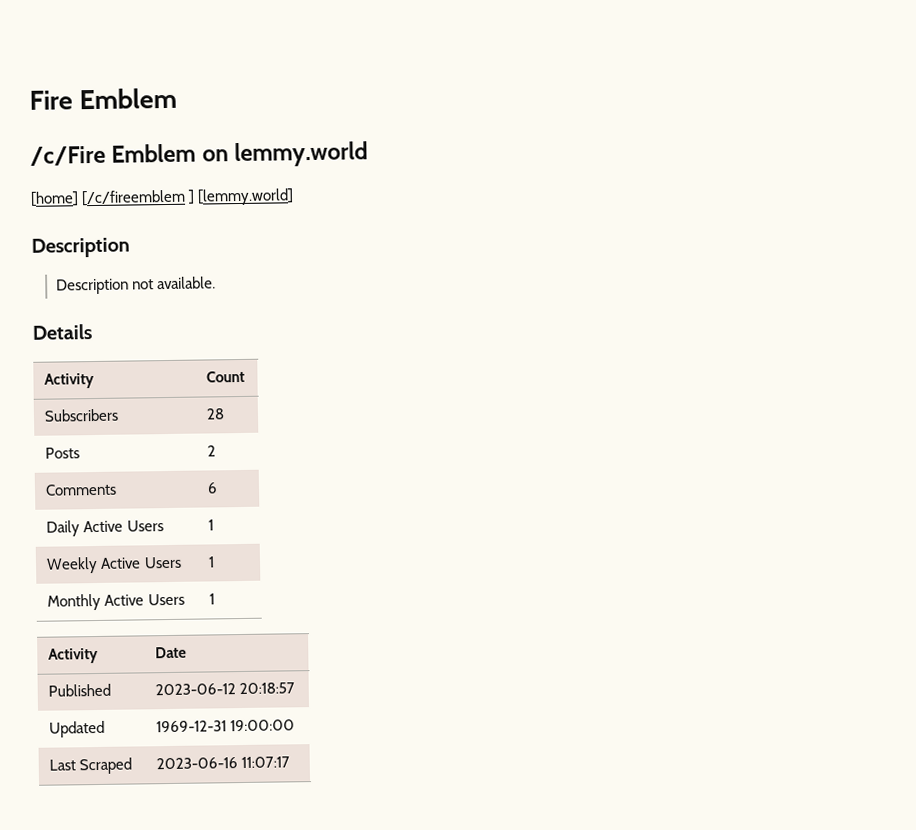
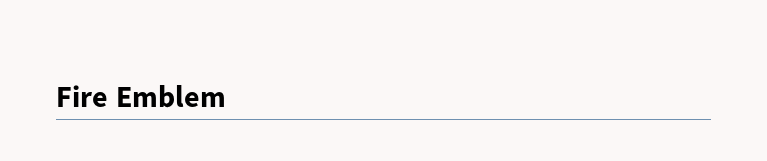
- /c/Fire Emblem on lemmy.world
- [home] [/c/fireemblem ] [lemmy.world]
- Description
- Description not available.
- Details
- Activity | Count
- Subscribers | 28
- Posts | 2
- Comments | 6
- Daily Active Users | 1
- Weekly Active Users | 1
- Monthly Active Users | 1
- Activity | Date
- Published | 2023-06-12 20:18:57
- Updated | 1969-12-31 19:00:00
- Last Scraped | 2023-06-16 11:07:17

